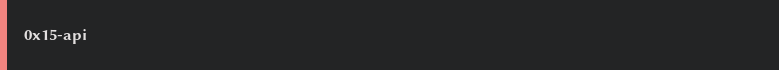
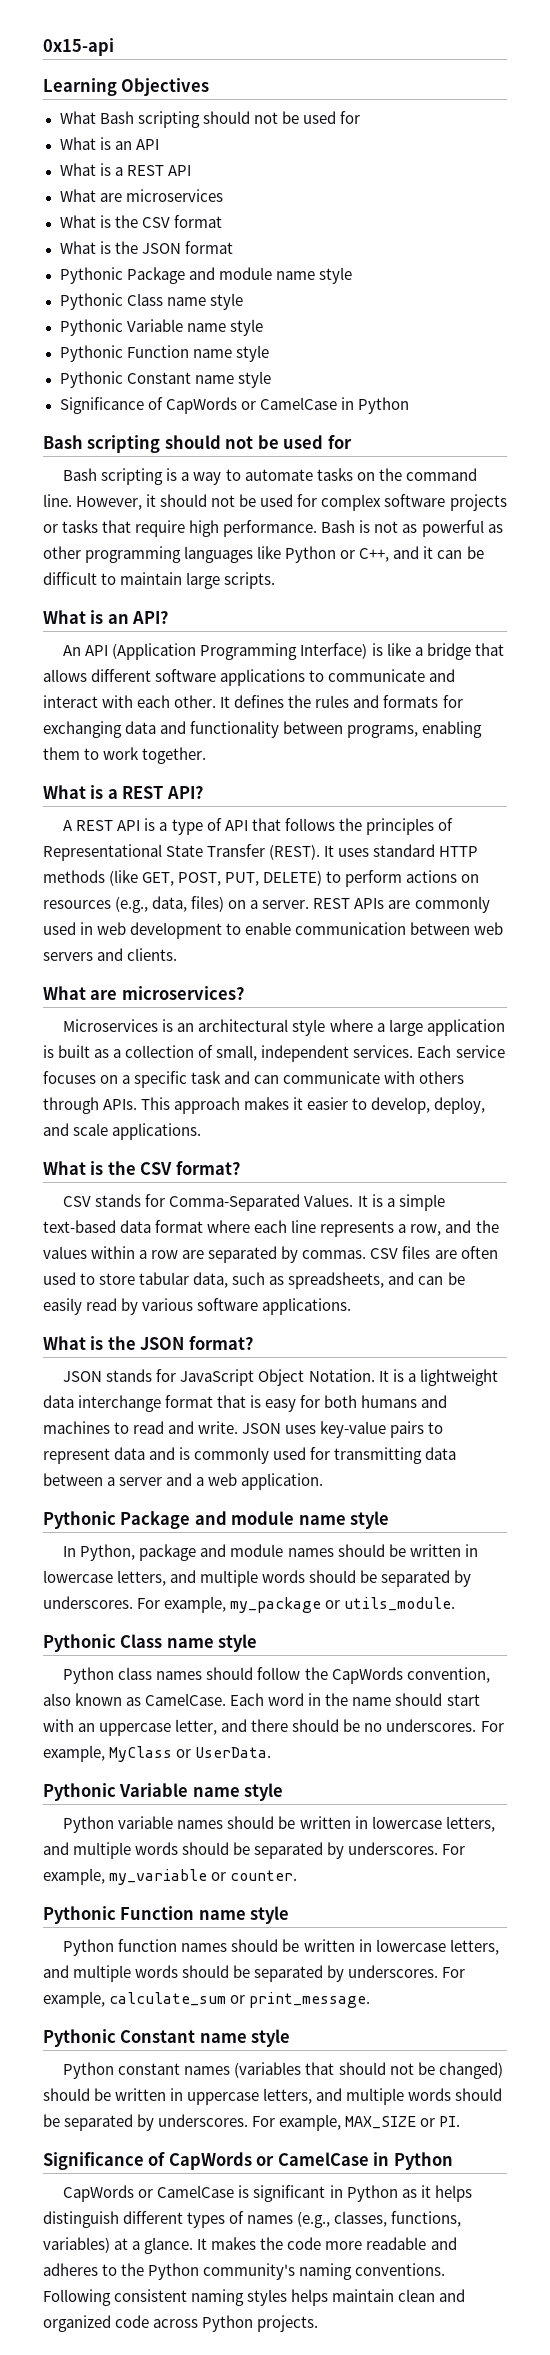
+ Learning Objectives
+ What Bash scripting should not be used for
+ What is an API
+ What is a REST API
+ What are microservices
+ What is the CSV format
+ What is the JSON format
+ Pythonic Package and module name style
+ Pythonic Class name style
+ Pythonic Variable name style
+ Pythonic Function name style
+ Pythonic Constant name style
+ Significance of CapWords or CamelCase in Python
+ Bash scripting should not be used for
+ Bash scripting is a way to automate tasks on the command line. However, it should not be used for complex software projects or tasks that require high performance. Bash is not as powerful as other programming languages like Python or C++, and it can be difficult to maintain large scripts.
+ What is an API?
+ An API (Application Programming Interface) is like a bridge that allows different software applications to communicate and interact with each other. It defines the rules and formats for exchanging data and functionality between programs, enabling them to work together.
+ What is a REST API?
+ A REST API is a type of API that follows the principles of Representational State Transfer (REST). It uses standard HTTP methods (like GET, POST, PUT, DELETE) to perform actions on resources (e.g., data, files) on a server. REST APIs are commonly used in web development to enable communication between web servers and clients.
+ What are microservices?
+ Microservices is an architectural style where a large application is built as a collection of small, independent services. Each service focuses on a specific task and can communicate with others through APIs. This approach makes it easier to develop, deploy, and scale applications.
+ What is the CSV format?
+ CSV stands for Comma-Separated Values. It is a simple text-based data format where each line represents a row, and the values within a row are separated by commas. CSV files are often used to store tabular data, such as spreadsheets, and can be easily read by various software applications.
+ What is the JSON format?
+ JSON stands for JavaScript Object Notation. It is a lightweight data interchange format that is easy for both humans and machines to read and write. JSON uses key-value pairs to represent data and is commonly used for transmitting data between a server and a web application.
+ Pythonic Package and module name style
+ In Python, package and module names should be written in lowercase letters, and multiple words should be separated by underscores. For example, my_package or utils_module.
+ Pythonic Class name style
+ Python class names should follow the CapWords convention, also known as CamelCase. Each word in the name should start with an uppercase letter, and there should be no underscores. For example, MyClass or UserData.
+ Pythonic Variable name style
+ Python variable names should be written in lowercase letters, and multiple words should be separated by underscores. For example, my_variable or counter.
+ Pythonic Function name style
+ Python function names should be written in lowercase letters, and multiple words should be separated by underscores. For example, calculate_sum or print_message.
+ Pythonic Constant name style
+ Python constant names (variables that should not be changed) should be written in uppercase letters, and multiple words should be separated by underscores. For example, MAX_SIZE or PI.
+ Significance of CapWords or CamelCase in Python
+ CapWords or CamelCase is significant in Python as it helps distinguish different types of names (e.g., classes, functions, variables) at a glance. It makes the code more readable and adheres to the Python community's naming conventions. Following consistent naming styles helps maintain clean and organized code across Python projects.

